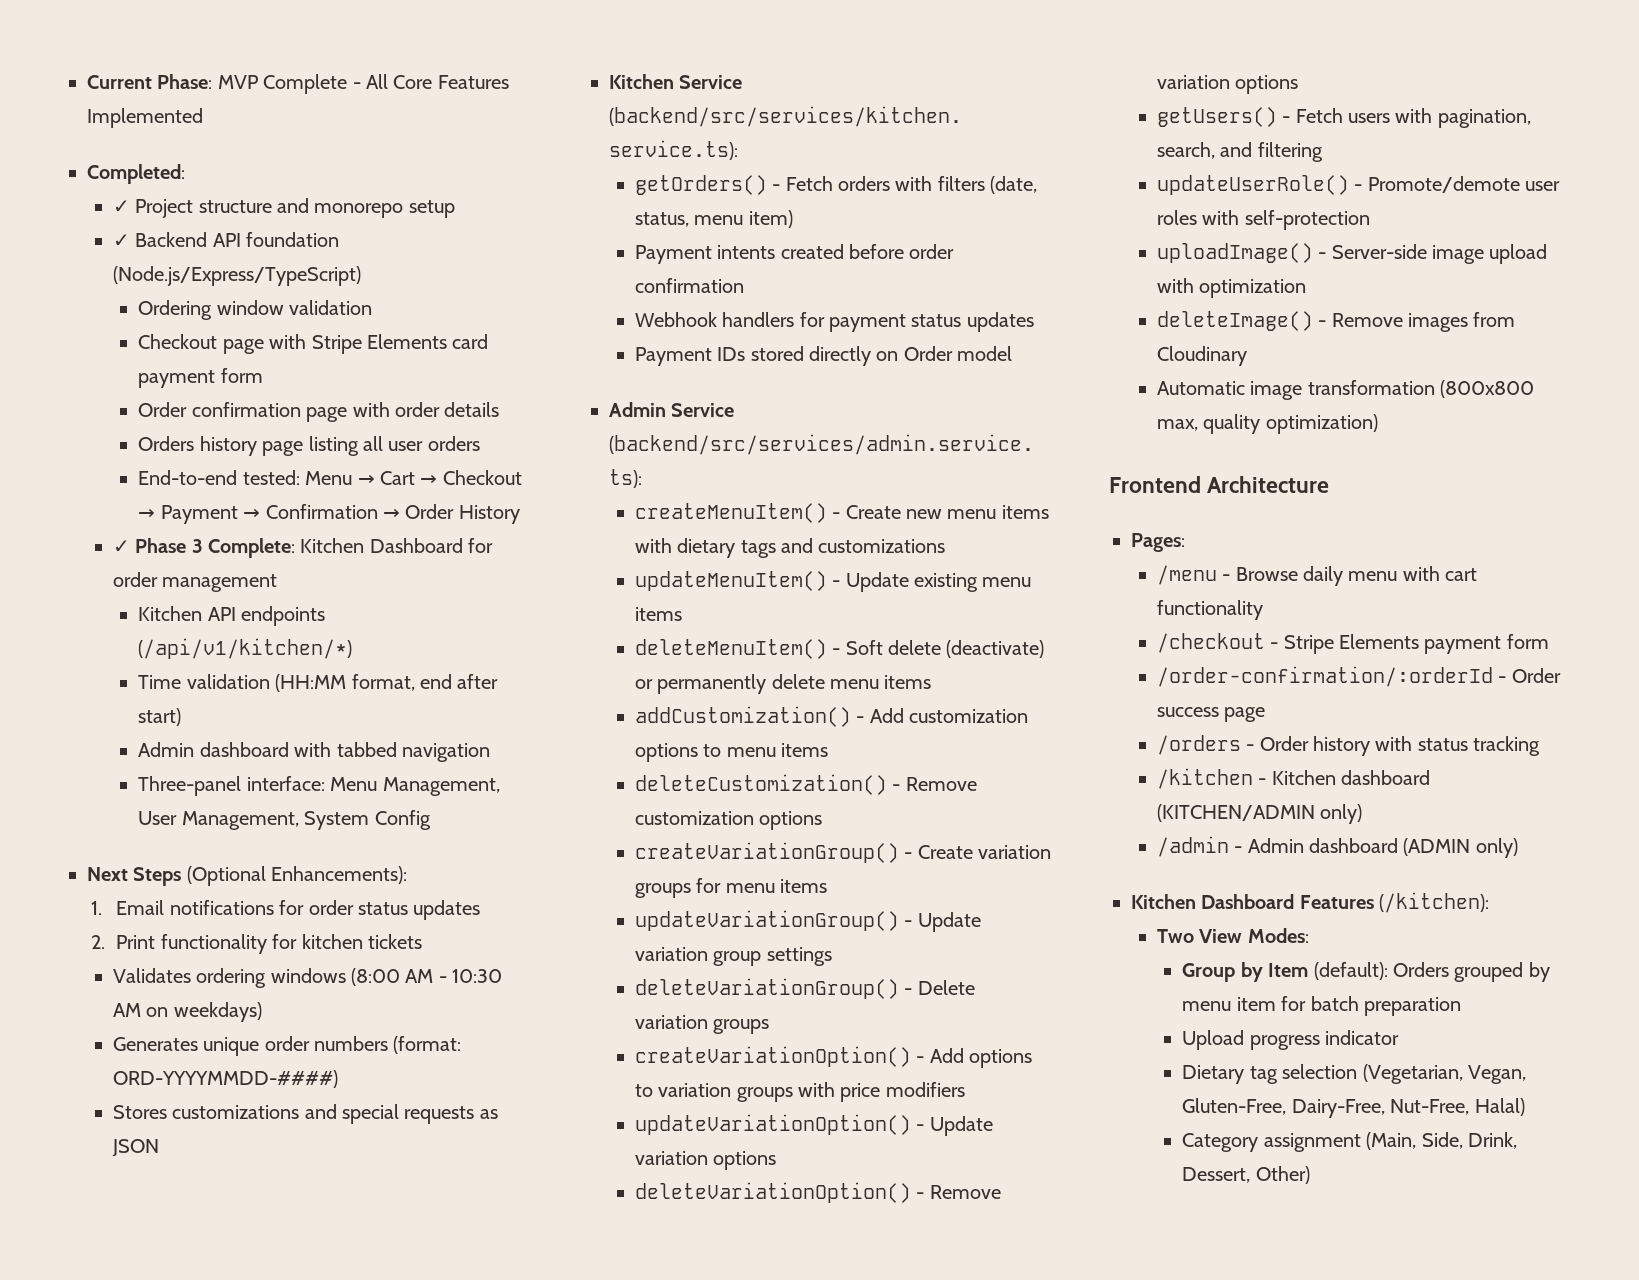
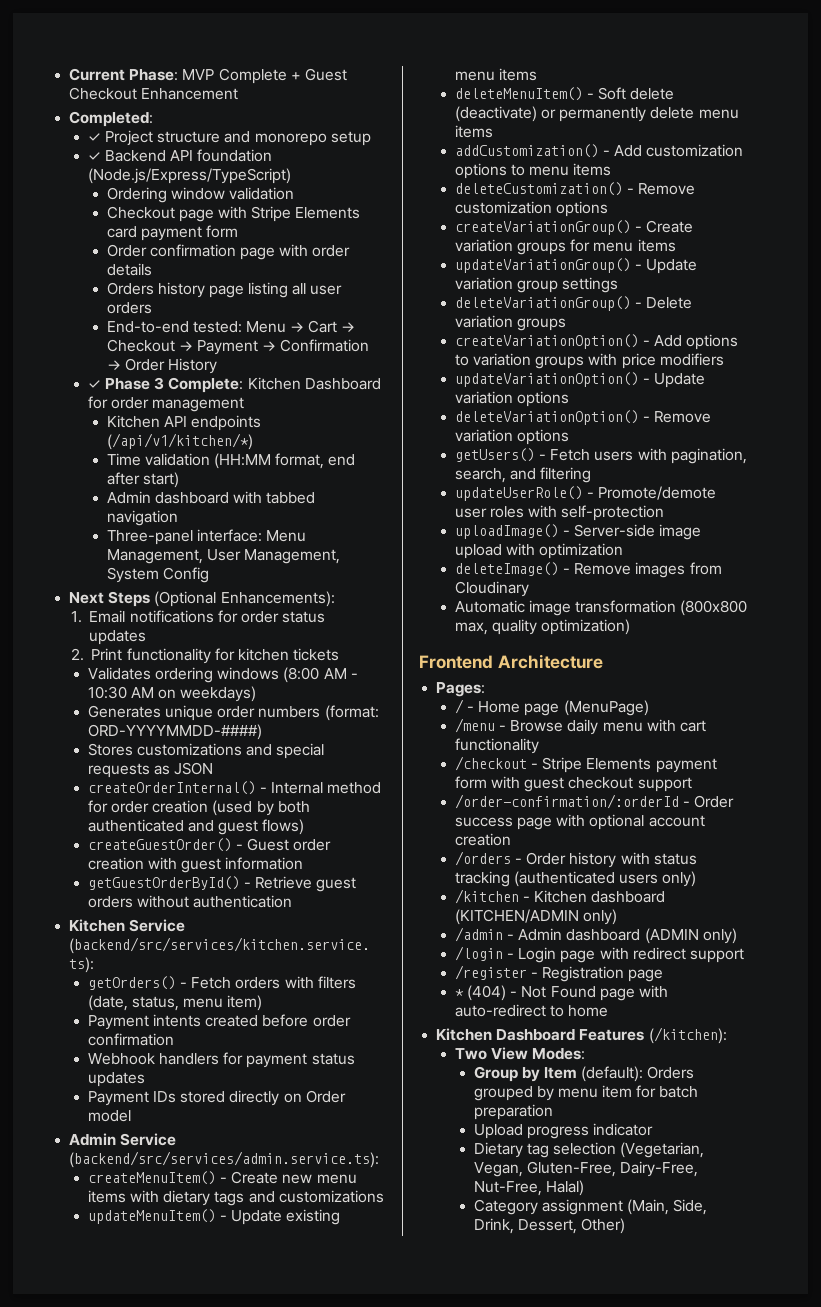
- Current Phase: MVP Complete - All Core Features Implemented
+ Current Phase: MVP Complete + Guest Checkout Enhancement
+ createOrderInternal() - Internal method for order creation (used by both authenticated and guest flows)
+ createGuestOrder() - Guest order creation with guest information
+ getGuestOrderById() - Retrieve guest orders without authentication
+ / - Home page (MenuPage)
- /checkout - Stripe Elements payment form
+ /checkout - Stripe Elements payment form with guest checkout support
- /order-confirmation/:orderId - Order success page
+ /order-confirmation/:orderId - Order success page with optional account creation
- /orders - Order history with status tracking
+ /orders - Order history with status tracking (authenticated users only)
+ /login - Login page with redirect support
+ /register - Registration page
+ * (404) - Not Found page with auto-redirect to home

